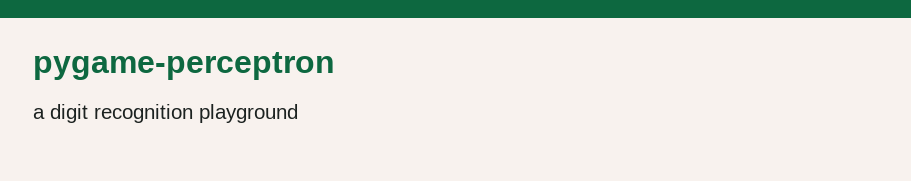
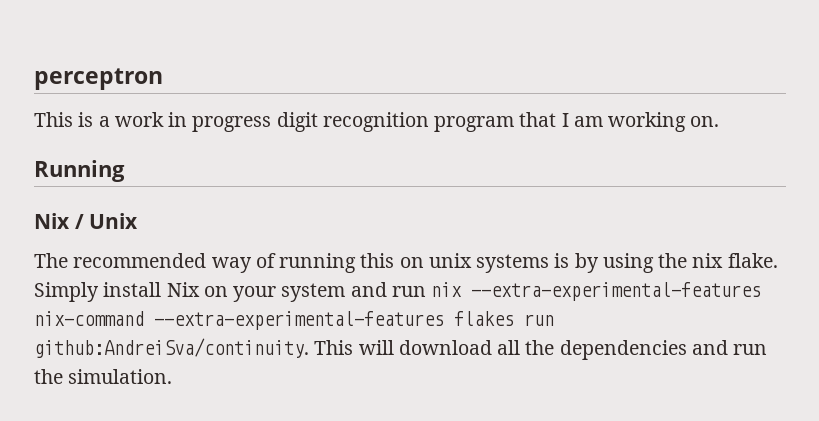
- pygame-perceptron
- a digit recognition playground
+ perceptron
+ This is a work in progress digit recognition program that I am working on.
+ Running
+ Nix / Unix
+ The recommended way of running this on unix systems is by using the nix flake. Simply install Nix on your system and run nix --extra-experimental-features nix-command --extra-experimental-features flakes run github:AndreiSva/continuity. This will download all the dependencies and run the simulation.

